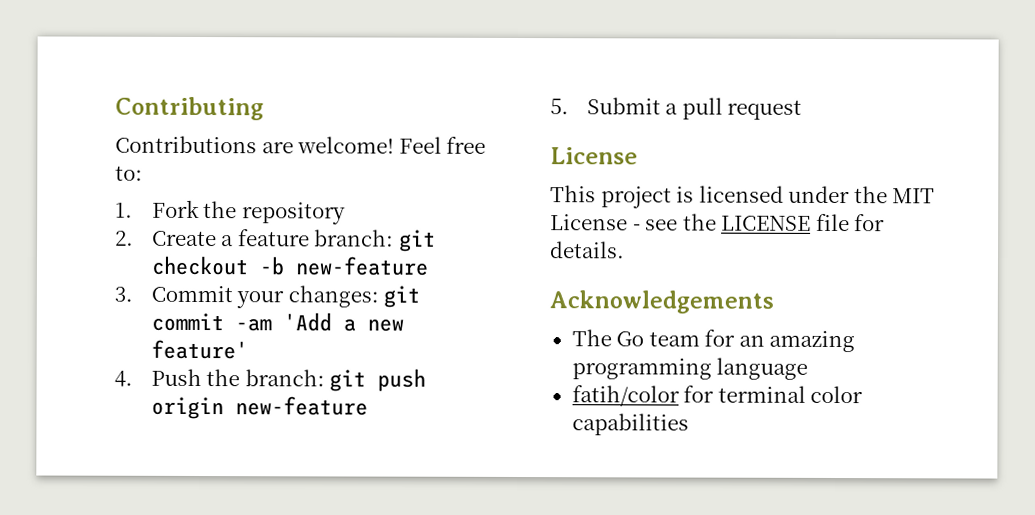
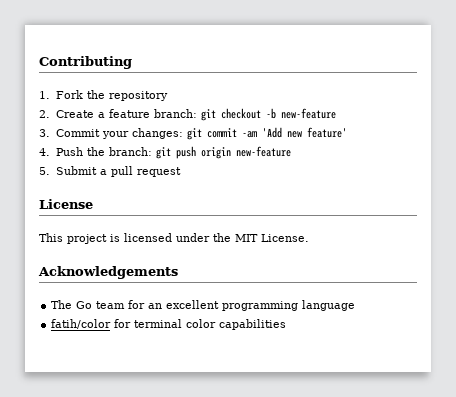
- Contributions are welcome! Feel free to:
- 3. Commit your changes: git commit -am 'Add a new feature'
+ 3. Commit your changes: git commit -am 'Add new feature'
- This project is licensed under the MIT License - see the LICENSE file for details.
+ This project is licensed under the MIT License.
- The Go team for an amazing programming language
+ The Go team for an excellent programming language

